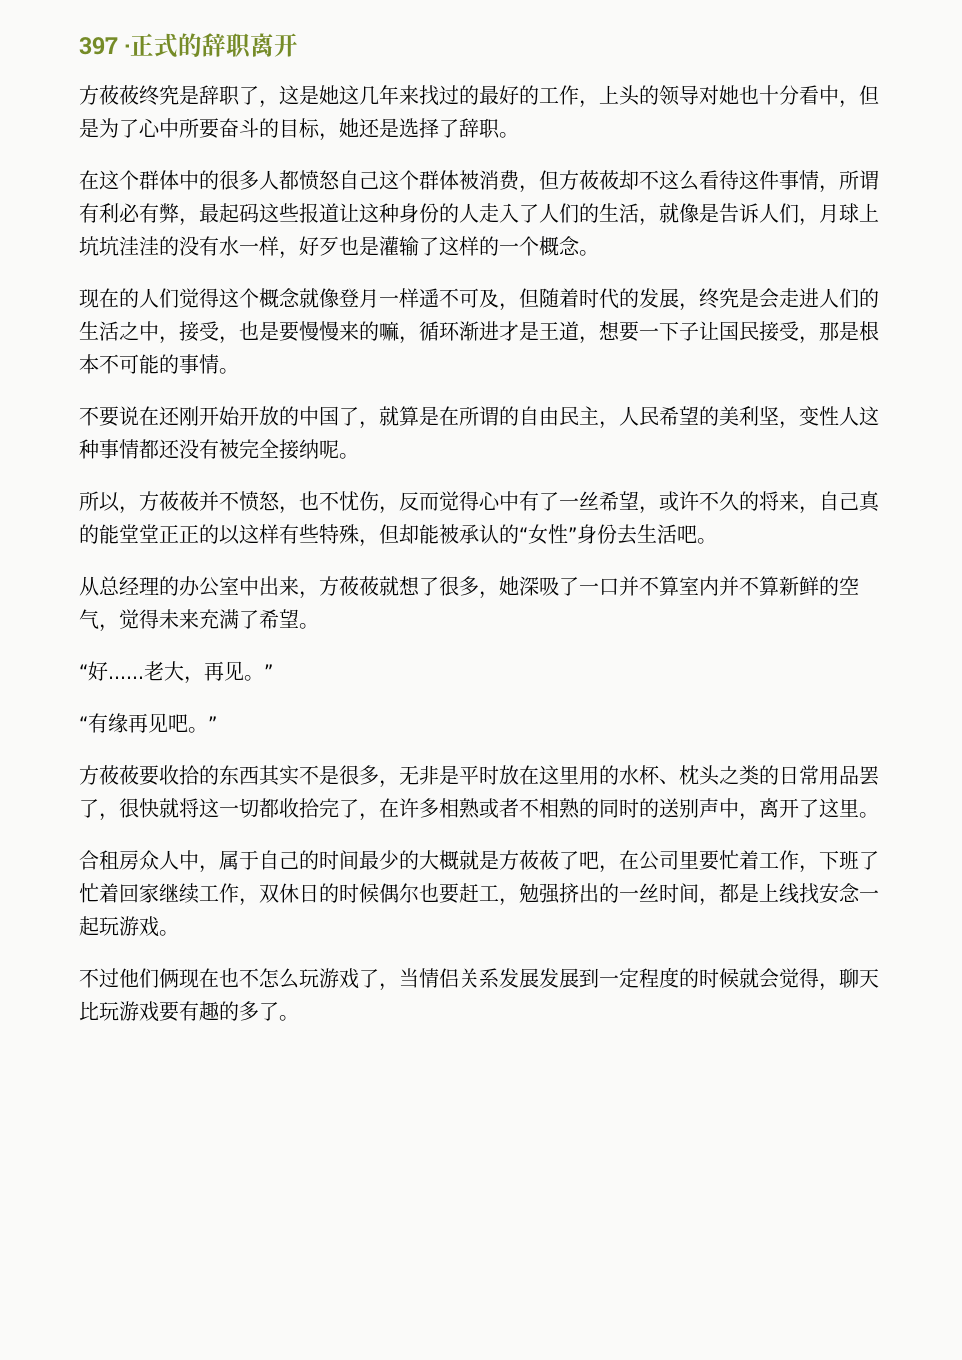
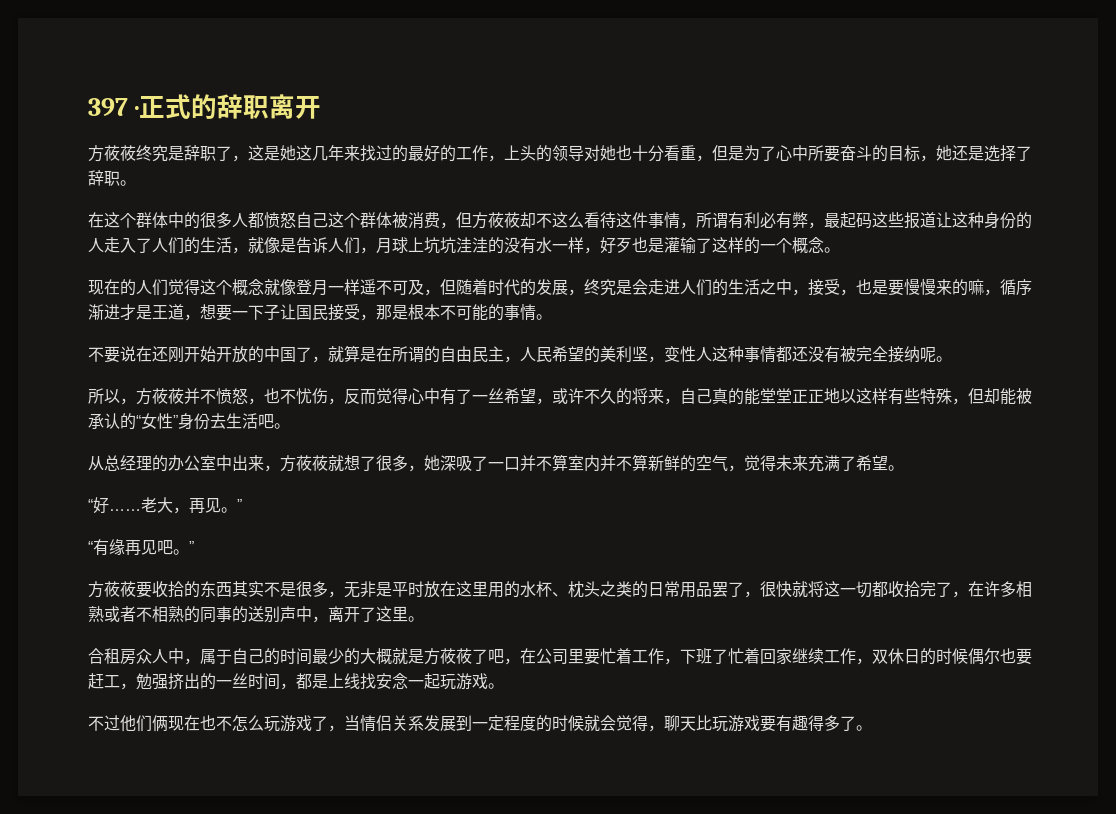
- 方莜莜终究是辞职了，这是她这几年来找过的最好的工作，上头的领导对她也十分看中，但是为了心中所要奋斗的目标，她还是选择了辞职。
+ 方莜莜终究是辞职了，这是她这几年来找过的最好的工作，上头的领导对她也十分看重，但是为了心中所要奋斗的目标，她还是选择了辞职。
- 现在的人们觉得这个概念就像登月一样遥不可及，但随着时代的发展，终究是会走进人们的生活之中，接受，也是要慢慢来的嘛，循环渐进才是王道，想要一下子让国民接受，那是根本不可能的事情。
+ 现在的人们觉得这个概念就像登月一样遥不可及，但随着时代的发展，终究是会走进人们的生活之中，接受，也是要慢慢来的嘛，循序渐进才是王道，想要一下子让国民接受，那是根本不可能的事情。
- 所以，方莜莜并不愤怒，也不忧伤，反而觉得心中有了一丝希望，或许不久的将来，自己真的能堂堂正正的以这样有些特殊，但却能被承认的“女性”身份去生活吧。
+ 所以，方莜莜并不愤怒，也不忧伤，反而觉得心中有了一丝希望，或许不久的将来，自己真的能堂堂正正地以这样有些特殊，但却能被承认的“女性”身份去生活吧。
- 方莜莜要收拾的东西其实不是很多，无非是平时放在这里用的水杯、枕头之类的日常用品罢了，很快就将这一切都收拾完了，在许多相熟或者不相熟的同时的送别声中，离开了这里。
+ 方莜莜要收拾的东西其实不是很多，无非是平时放在这里用的水杯、枕头之类的日常用品罢了，很快就将这一切都收拾完了，在许多相熟或者不相熟的同事的送别声中，离开了这里。
- 不过他们俩现在也不怎么玩游戏了，当情侣关系发展发展到一定程度的时候就会觉得，聊天比玩游戏要有趣的多了。
+ 不过他们俩现在也不怎么玩游戏了，当情侣关系发展到一定程度的时候就会觉得，聊天比玩游戏要有趣得多了。

